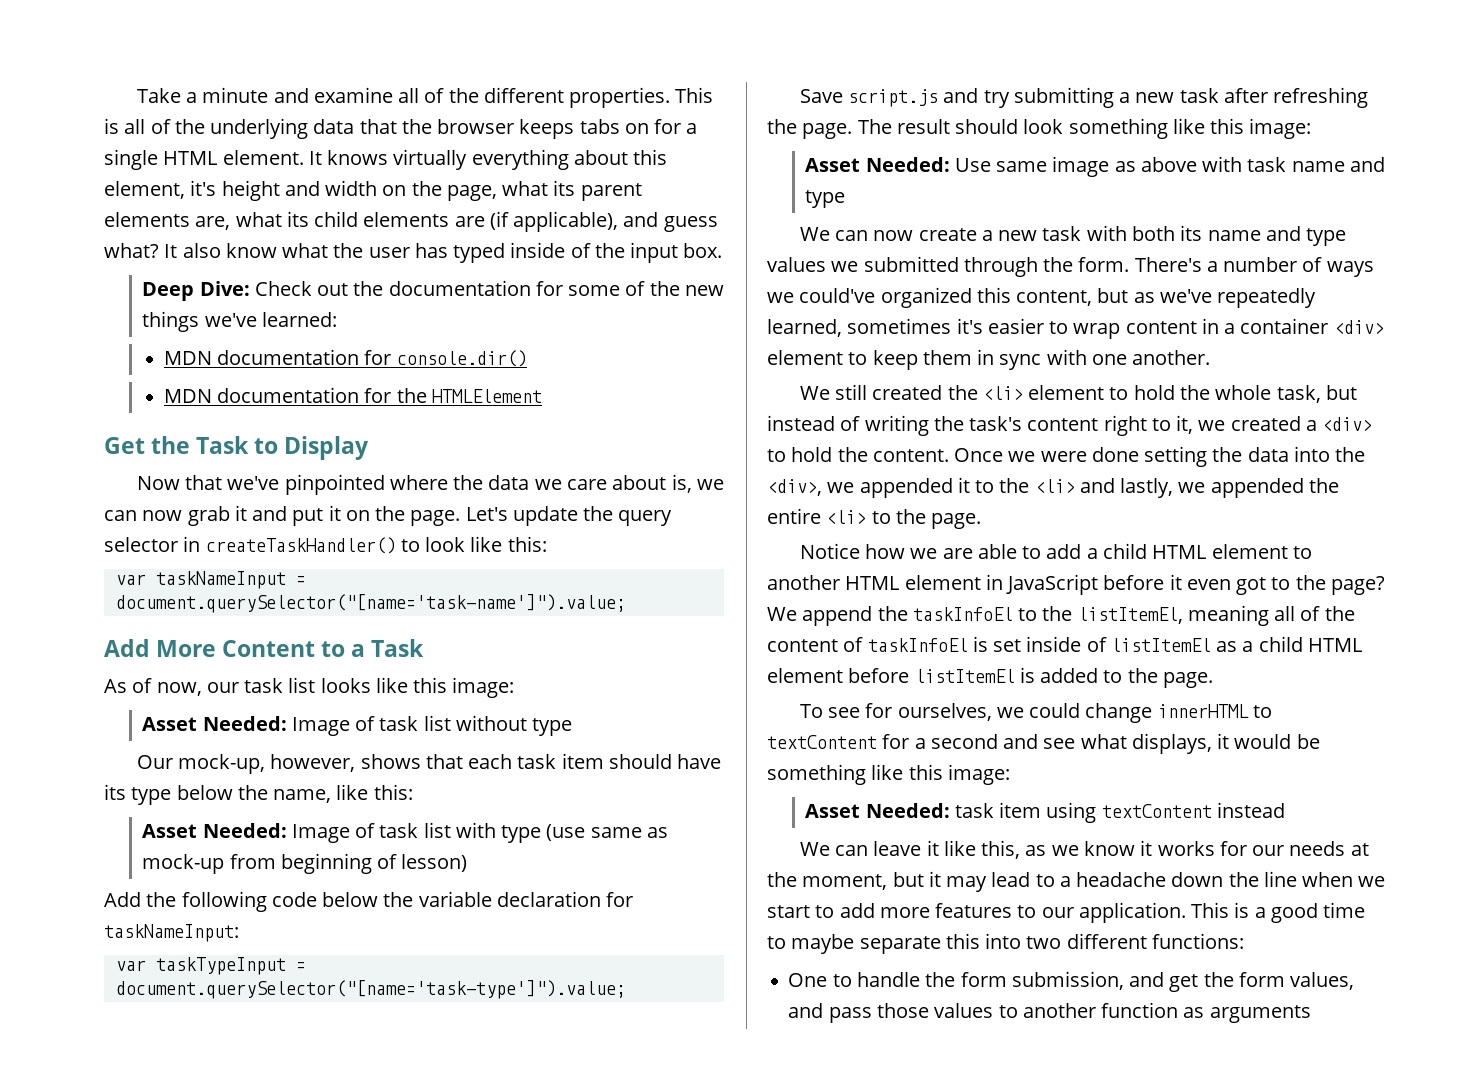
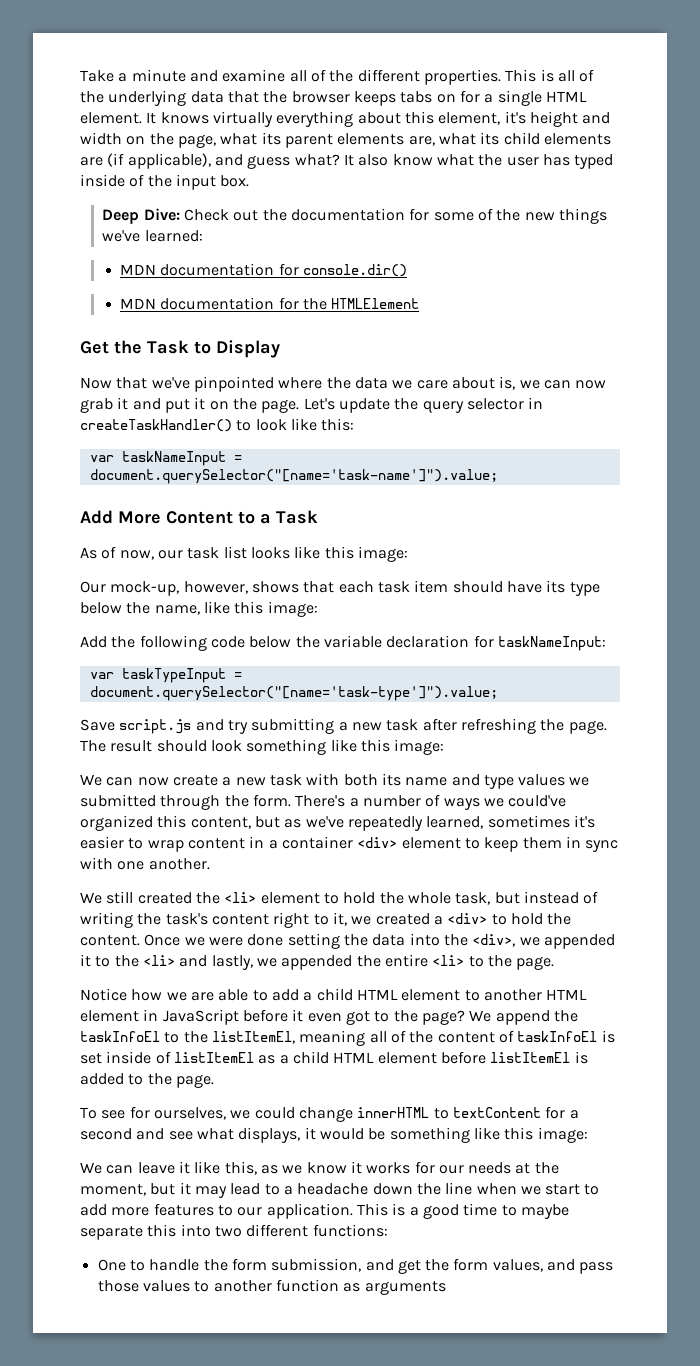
- Asset Needed: Image of task list without type
- Our mock-up, however, shows that each task item should have its type below the name, like this:
- Asset Needed: Image of task list with type (use same as mock-up from beginning of lesson)
+ Our mock-up, however, shows that each task item should have its type below the name, like this image:
- Asset Needed: Use same image as above with task name and type
- Asset Needed: task item using textContent instead

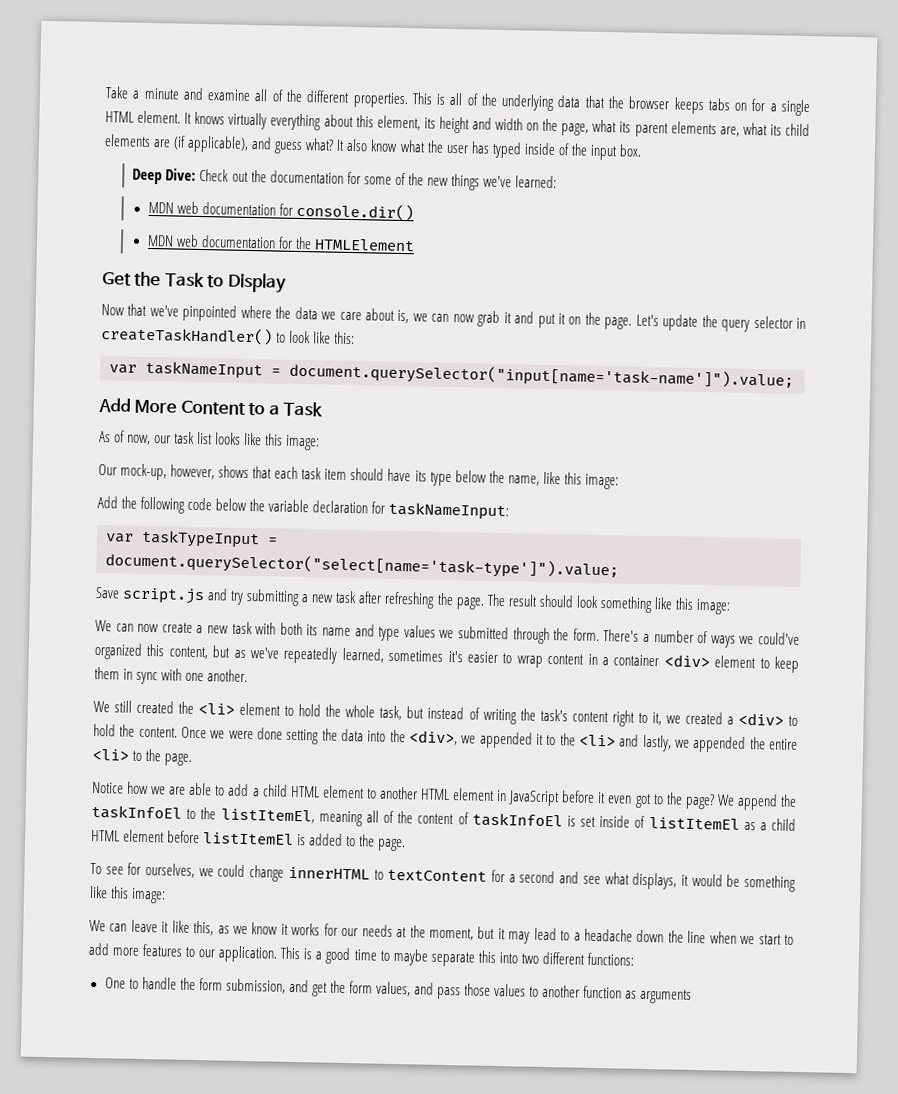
- It knows virtually everything about this element, it's height and width on the page, what its parent elements are, what its child elements are (if applicable), and guess what?
+ It knows virtually everything about this element, its height and width on the page, what its parent elements are, what its child elements are (if applicable), and guess what?
- MDN documentation for console.dir()
+ MDN web documentation for console.dir()
- MDN documentation for the HTMLElement
+ MDN web documentation for the HTMLElement
- var taskNameInput = document.querySelector("[name='task-name']").value;
+ var taskNameInput = document.querySelector("input[name='task-name']").value;
- var taskTypeInput = document.querySelector("[name='task-type']").value;
+ var taskTypeInput = document.querySelector("select[name='task-type']").value;

